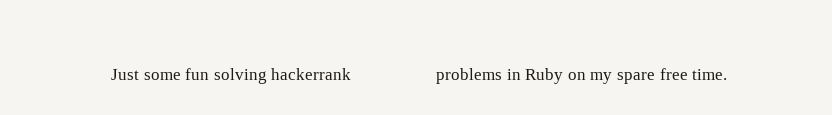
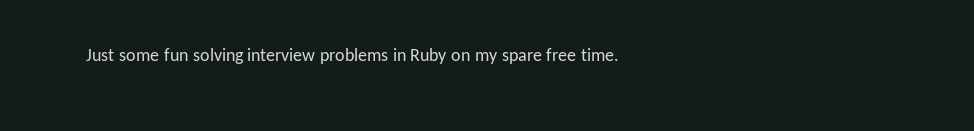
- Just some fun solving hackerrank problems in Ruby on my spare free time.
+ Just some fun solving interview problems in Ruby on my spare free time.

